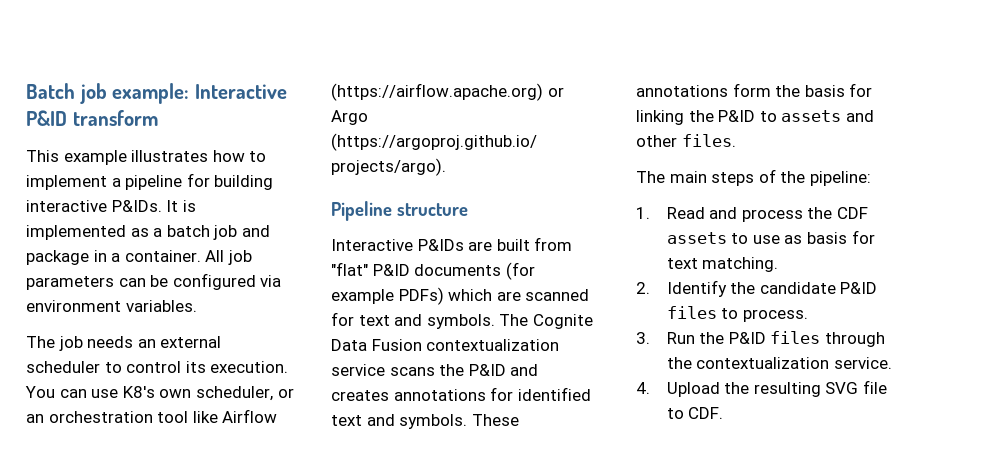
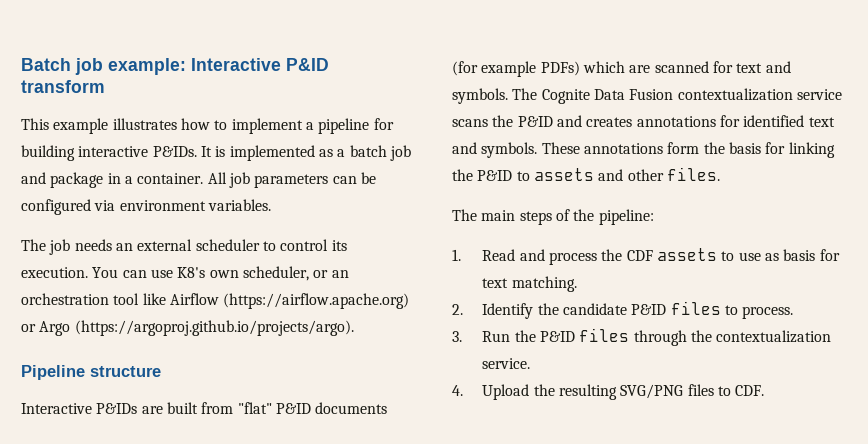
- 4. Upload the resulting SVG file to CDF.
+ 4. Upload the resulting SVG/PNG files to CDF.

